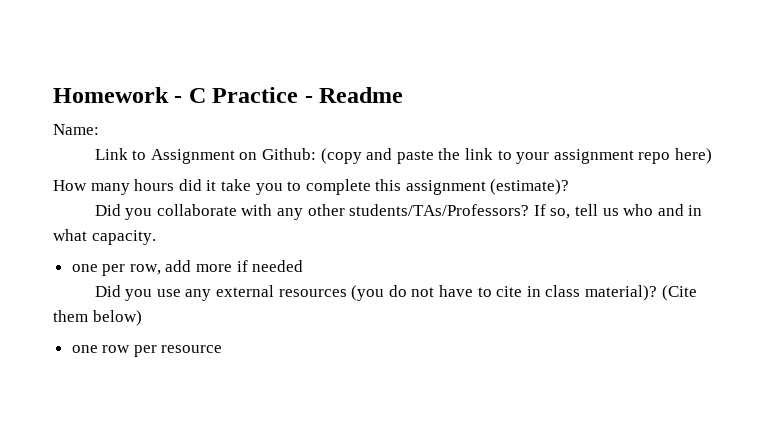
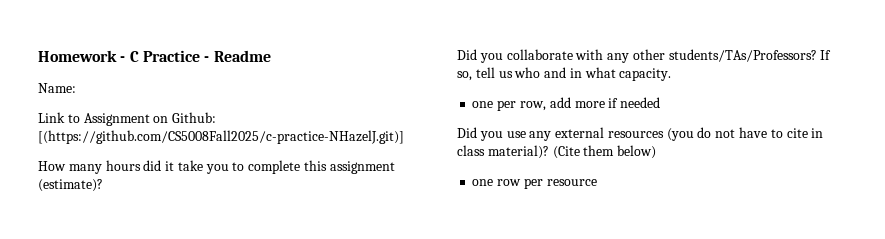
- Link to Assignment on Github: (copy and paste the link to your assignment repo here)
+ Link to Assignment on Github: [(https://github.com/CS5008Fall2025/c-practice-NHazelJ.git)]

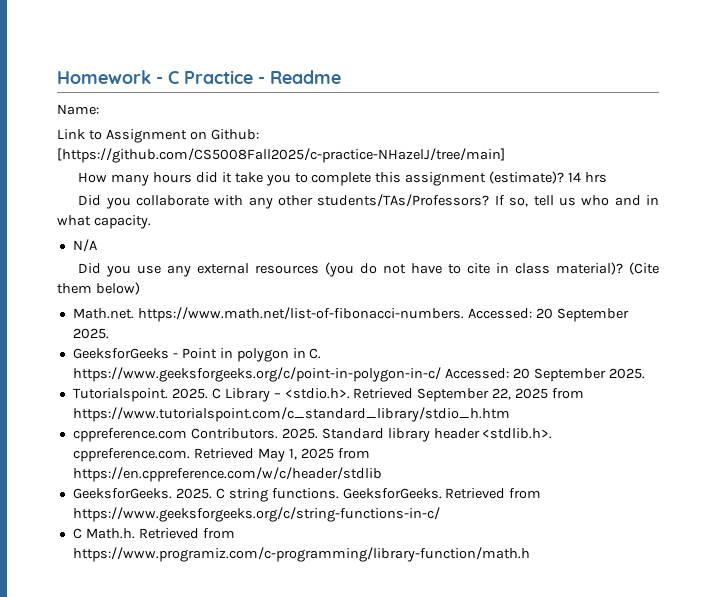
- Link to Assignment on Github: [(https://github.com/CS5008Fall2025/c-practice-NHazelJ.git)]
+ Link to Assignment on Github: [https://github.com/CS5008Fall2025/c-practice-NHazelJ/tree/main]
+ 14 hrs
- one per row, add more if needed
+ N/A
- one row per resource
+ Math.net. https://www.math.net/list-of-fibonacci-numbers. Accessed: 20 September 2025.
+ GeeksforGeeks - Point in polygon in C. https://www.geeksforgeeks.org/c/point-in-polygon-in-c/ Accessed: 20 September 2025.
+ Tutorialspoint. 2025. C Library – <stdio.h>. Retrieved September 22, 2025 from https://www.tutorialspoint.com/c_standard_library/stdio_h.htm
+ cppreference.com Contributors. 2025. Standard library header <stdlib.h>. cppreference.com. Retrieved May 1, 2025 from https://en.cppreference.com/w/c/header/stdlib
+ GeeksforGeeks. 2025. C string functions. GeeksforGeeks. Retrieved from https://www.geeksforgeeks.org/c/string-functions-in-c/
+ C Math.h. Retrieved from https://www.programiz.com/c-programming/library-function/math.h

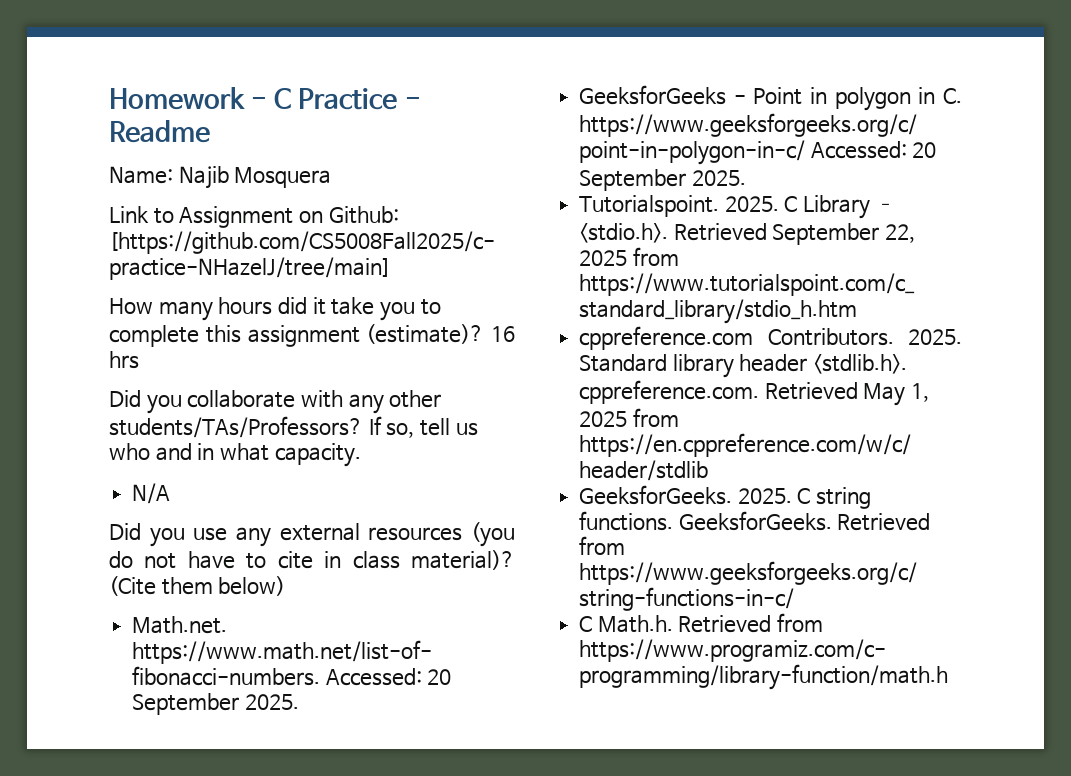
- Name:
+ Name: Najib Mosquera
- 14 hrs
+ 16 hrs

